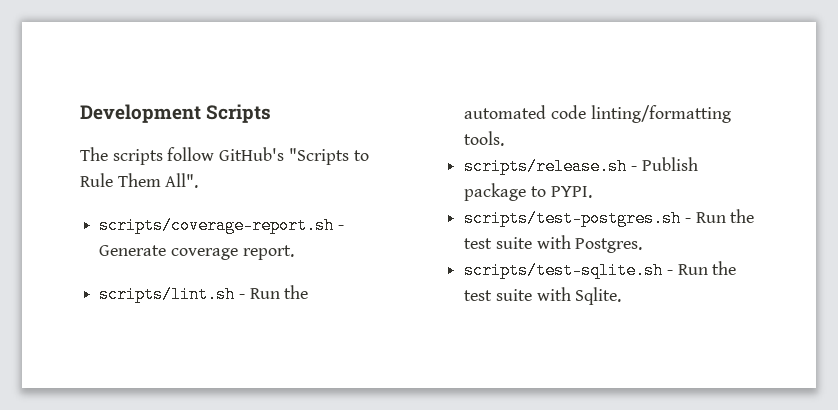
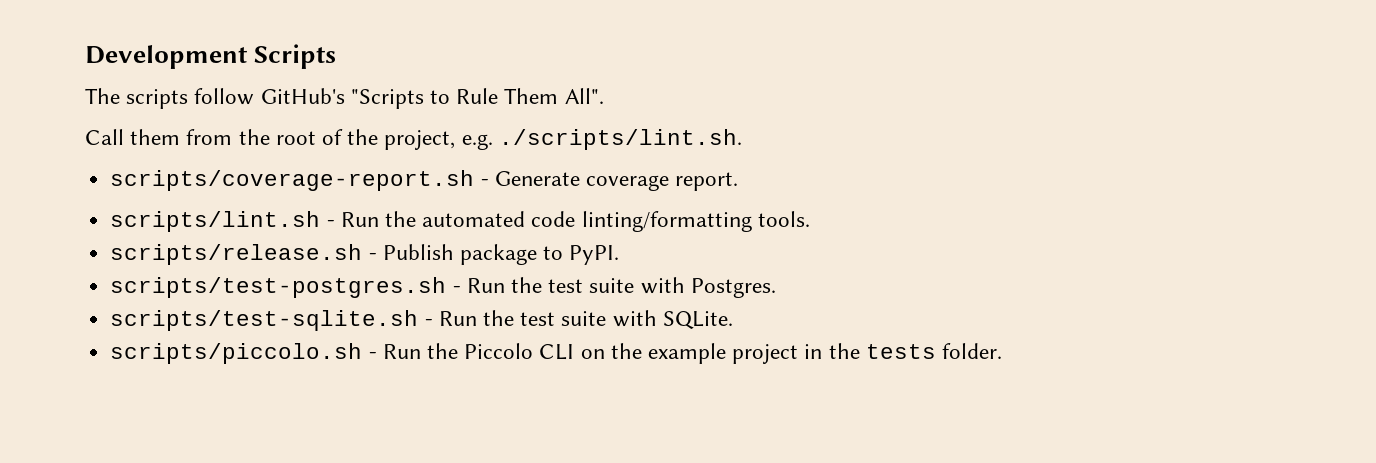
+ Call them from the root of the project, e.g. ./scripts/lint.sh.
- scripts/release.sh - Publish package to PYPI.
+ scripts/release.sh - Publish package to PyPI.
- scripts/test-sqlite.sh - Run the test suite with Sqlite.
+ scripts/test-sqlite.sh - Run the test suite with SQLite.
+ scripts/piccolo.sh - Run the Piccolo CLI on the example project in the tests folder.

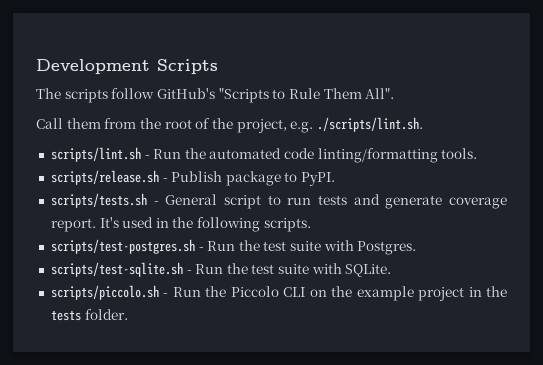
- scripts/coverage-report.sh - Generate coverage report.
+ scripts/tests.sh - General script to run tests and generate coverage report. It's used in the following scripts.

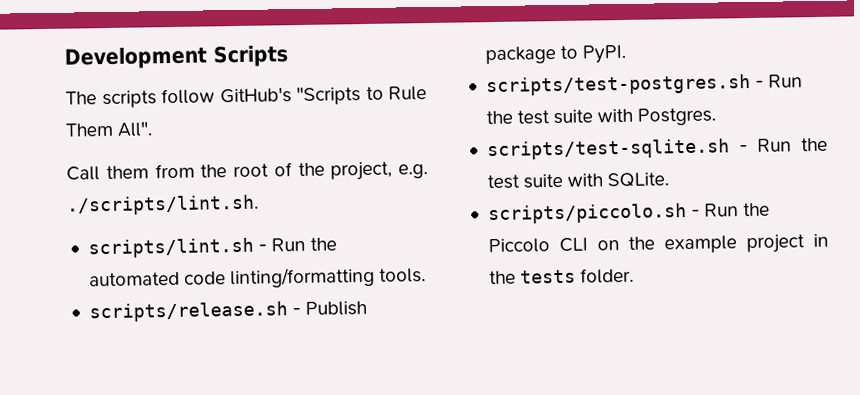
- scripts/tests.sh - General script to run tests and generate coverage report. It's used in the following scripts.

